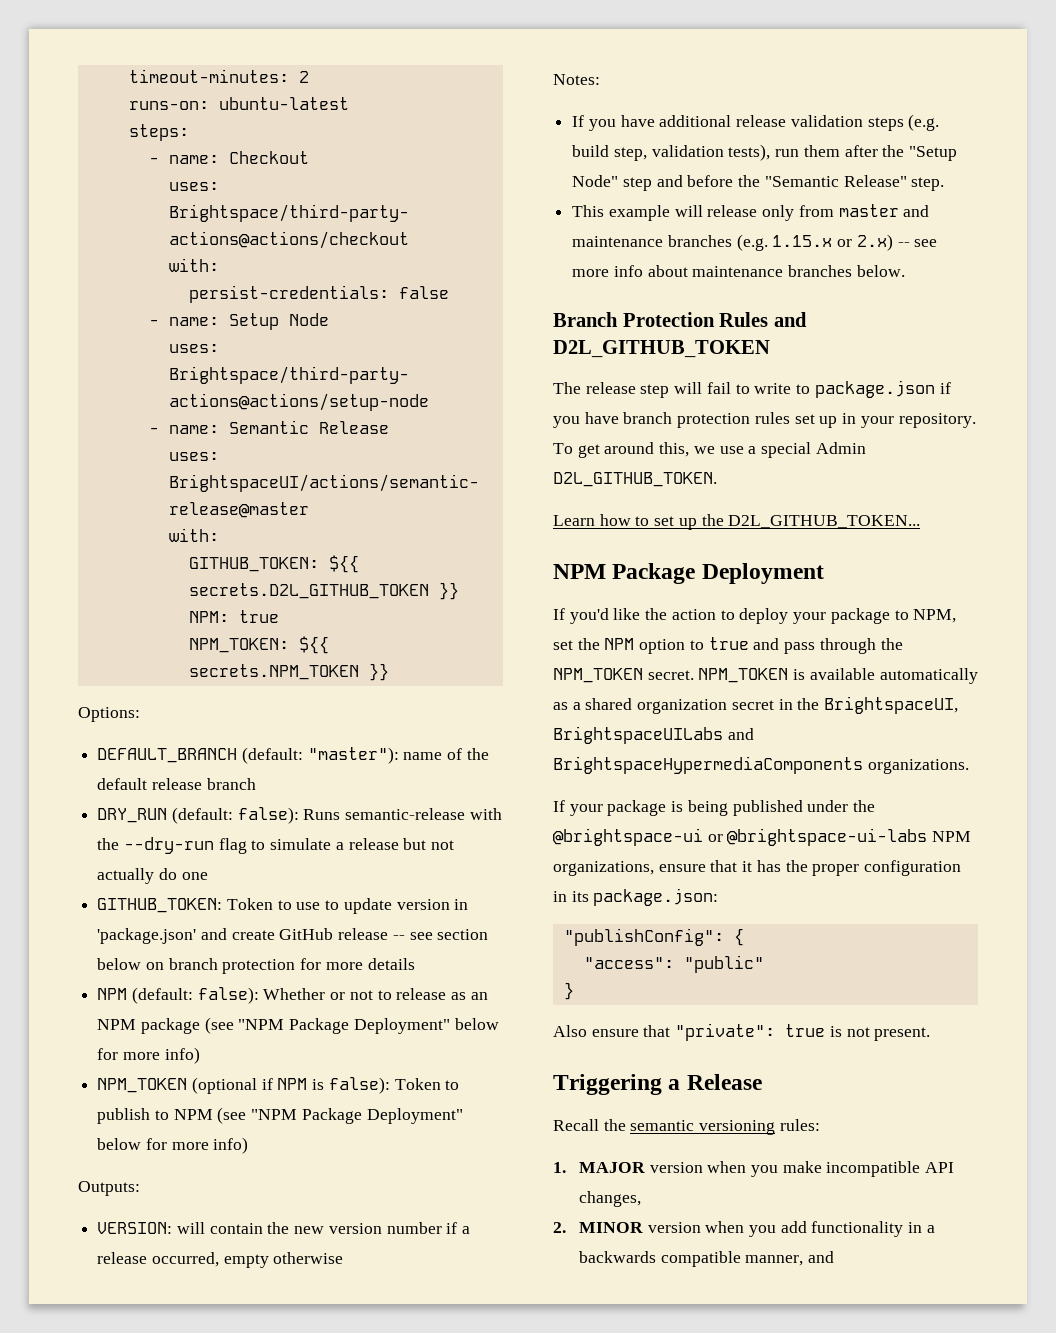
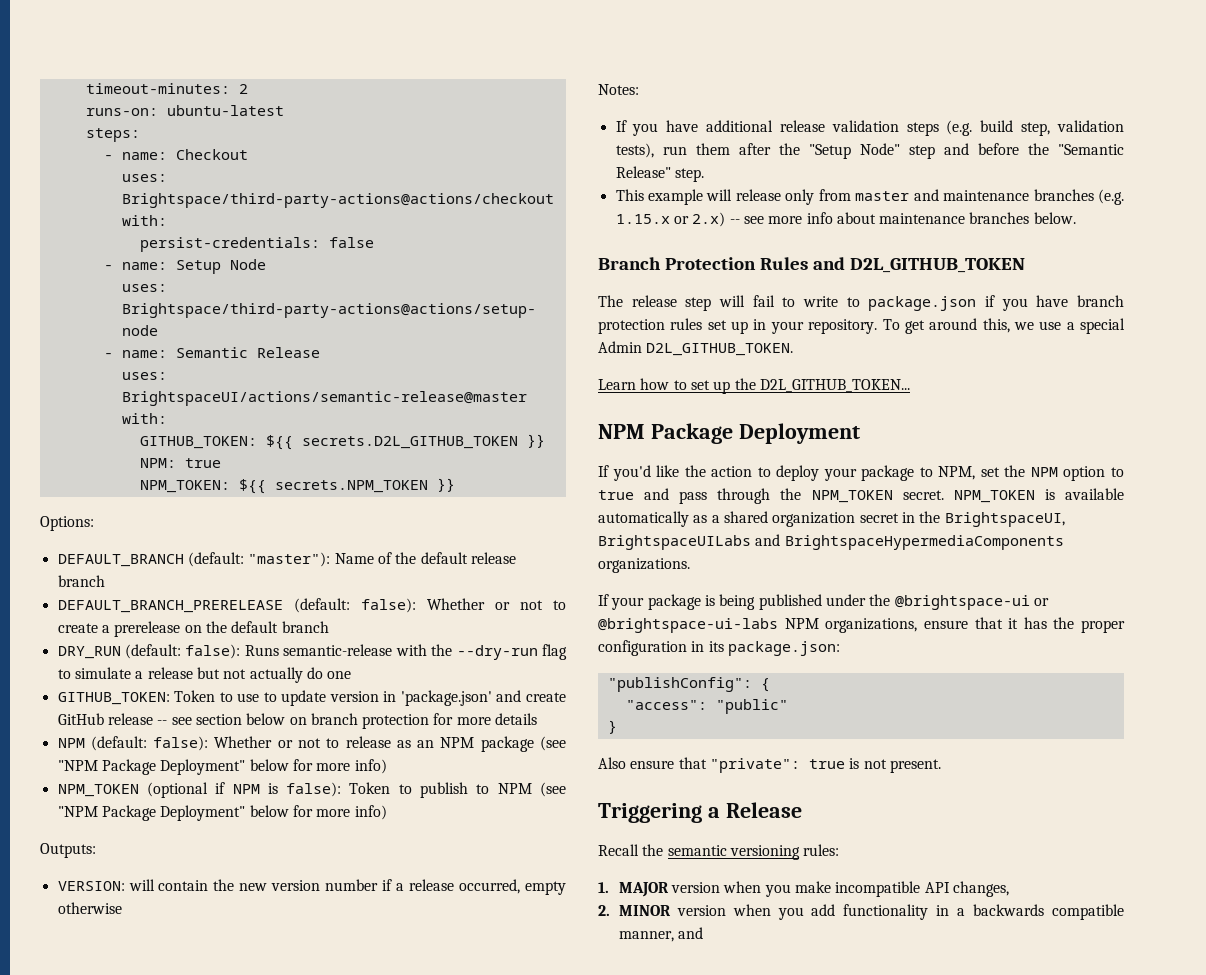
- DEFAULT_BRANCH (default: "master"): name of the default release branch
+ DEFAULT_BRANCH (default: "master"): Name of the default release branch
+ DEFAULT_BRANCH_PRERELEASE (default: false): Whether or not to create a prerelease on the default branch

